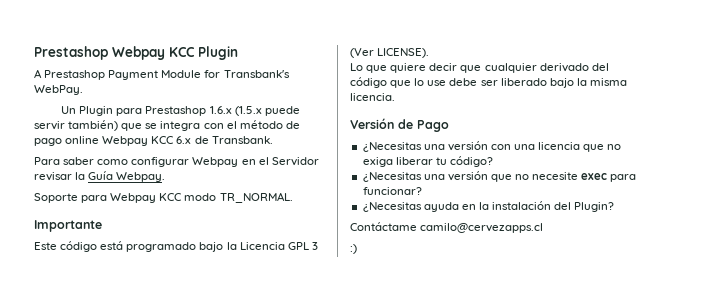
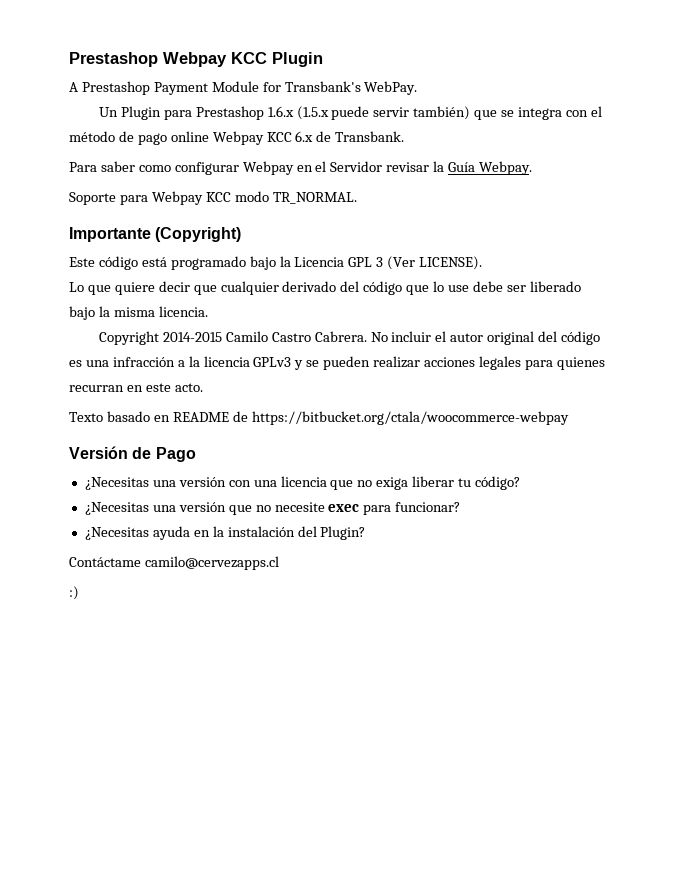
- Importante
+ Importante (Copyright)
+ Copyright 2014-2015 Camilo Castro Cabrera. No incluir el autor original del código es una infracción a la licencia GPLv3 y se pueden realizar acciones legales para quienes recurran en este acto.
+ Texto basado en README de https://bitbucket.org/ctala/woocommerce-webpay

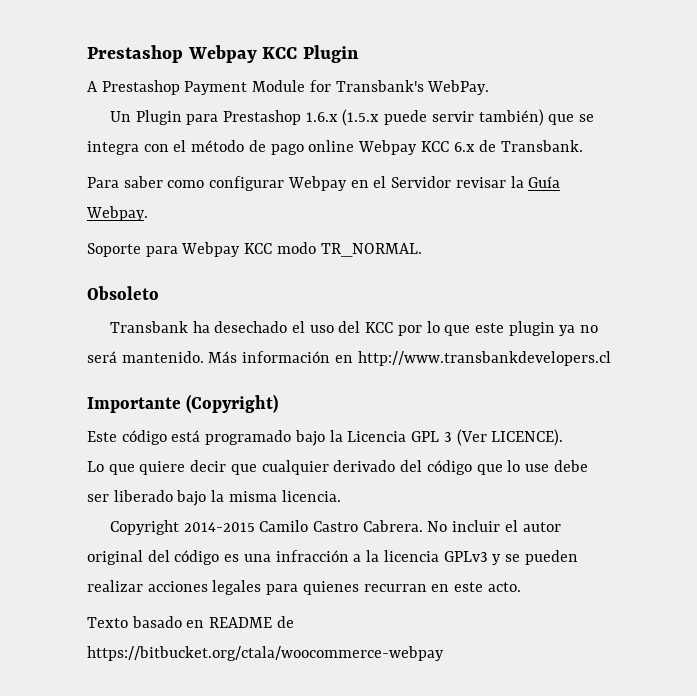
+ Obsoleto
+ Transbank ha desechado el uso del KCC por lo que este plugin ya no será mantenido. Más información en http://www.transbankdevelopers.cl
- Este código está programado bajo la Licencia GPL 3 (Ver LICENSE).
+ Este código está programado bajo la Licencia GPL 3 (Ver LICENCE).
- Versión de Pago
- ¿Necesitas una versión con una licencia que no exiga liberar tu código?
- ¿Necesitas una versión que no necesite exec para funcionar?
- ¿Necesitas ayuda en la instalación del Plugin?
- Contáctame camilo@cervezapps.cl
- :)

